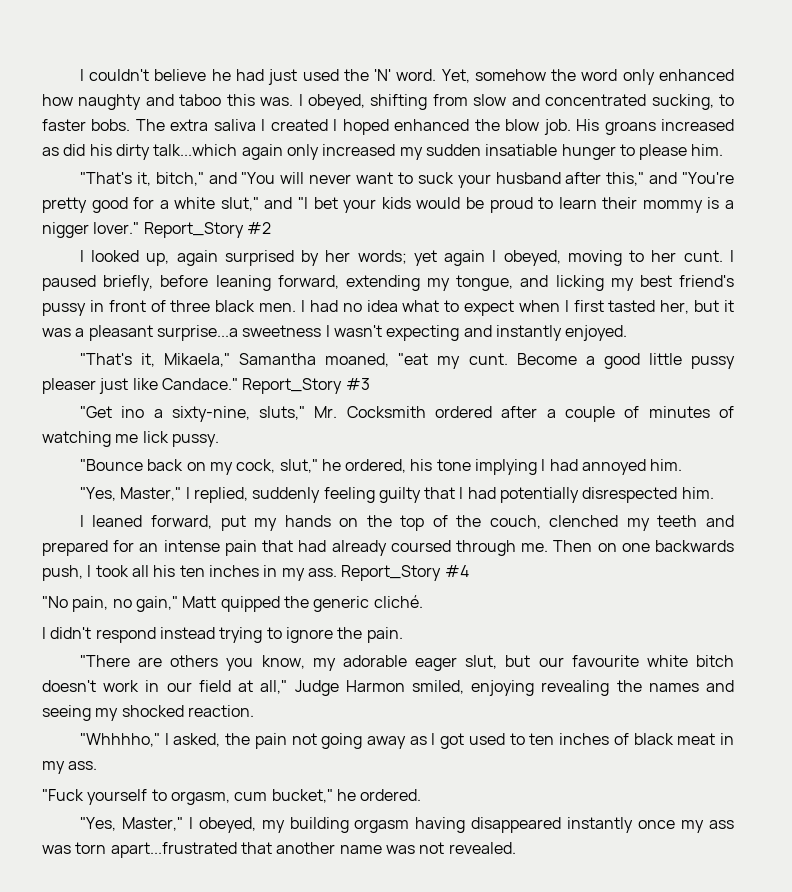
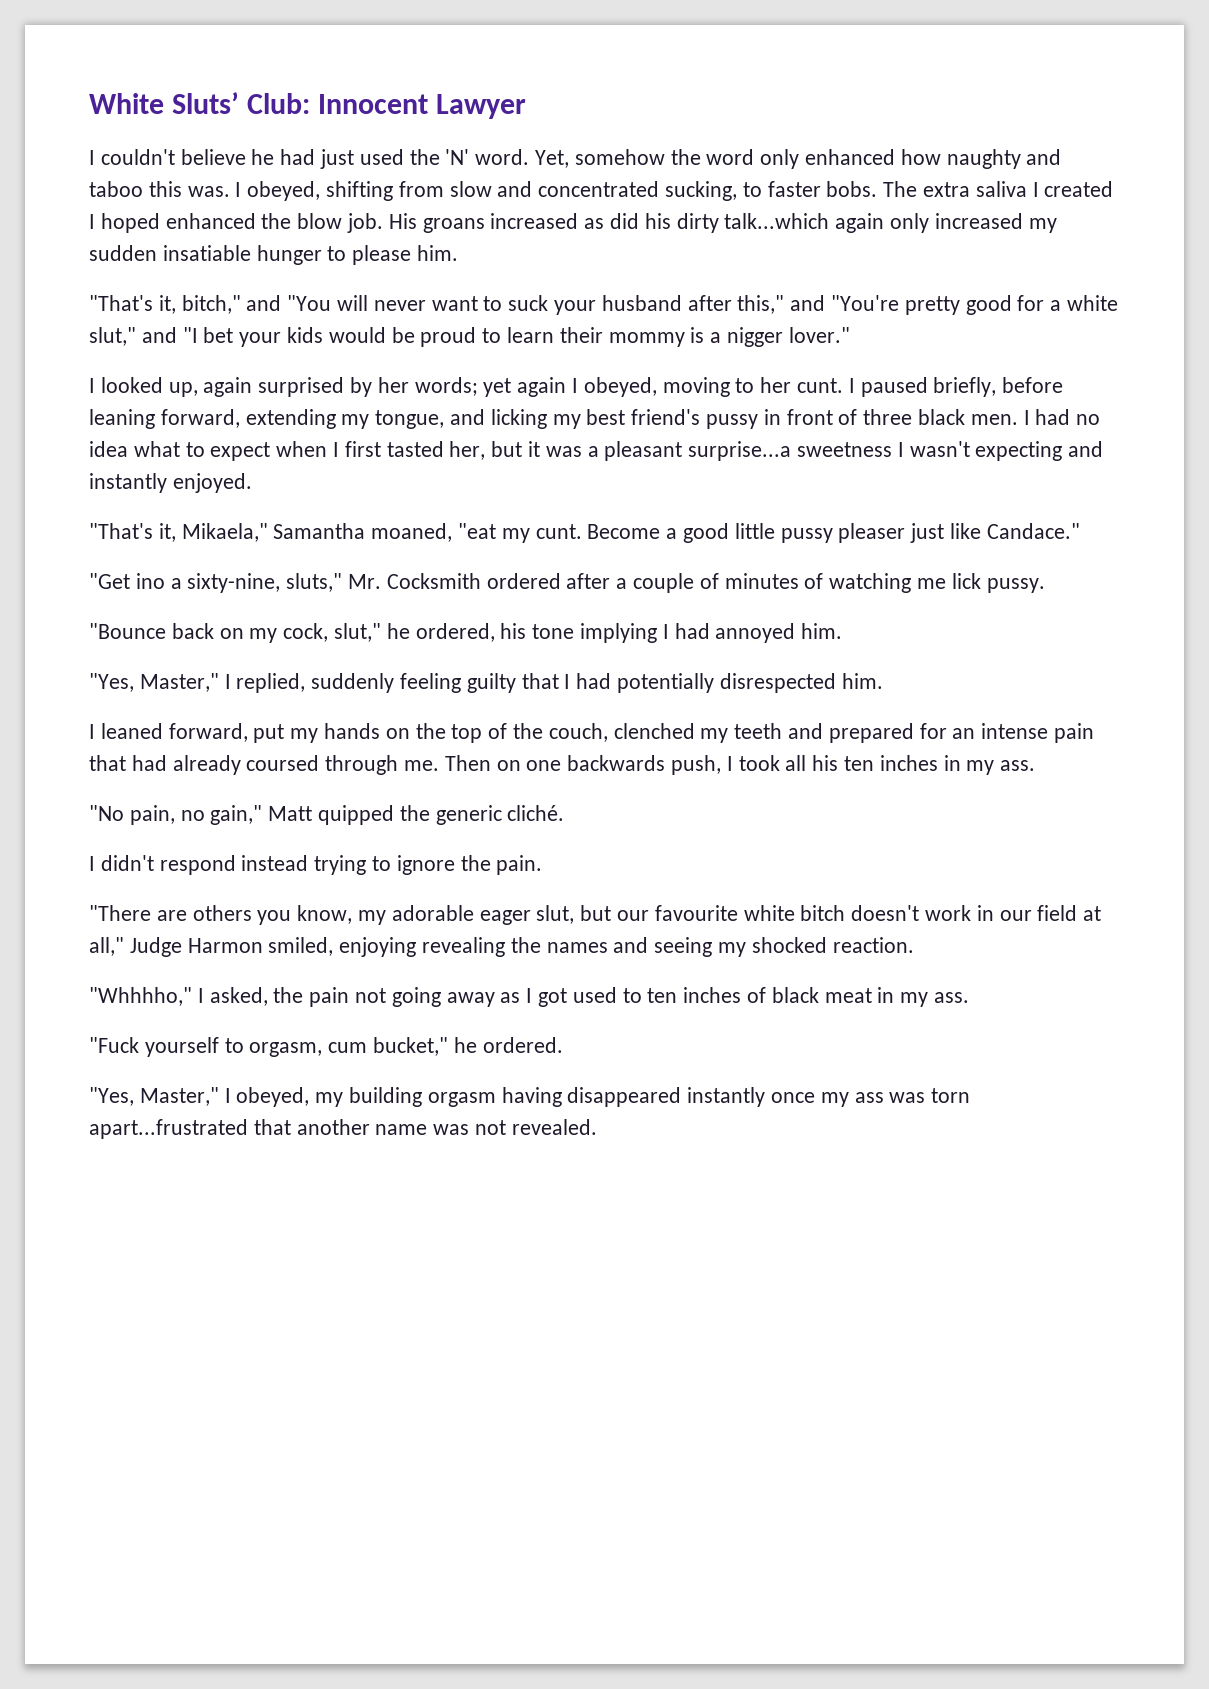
+ White Sluts’ Club: Innocent Lawyer
- Report_Story #2
- Report_Story #3
- Report_Story #4

